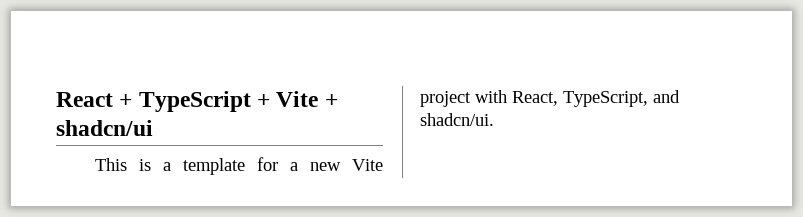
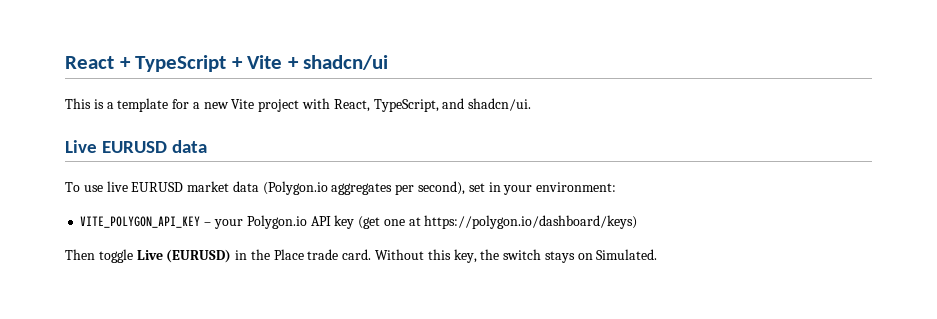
+ Live EURUSD data
+ To use live EURUSD market data (Polygon.io aggregates per second), set in your environment:
+ VITE_POLYGON_API_KEY – your Polygon.io API key (get one at https://polygon.io/dashboard/keys)
+ Then toggle Live (EURUSD) in the Place trade card. Without this key, the switch stays on Simulated.

